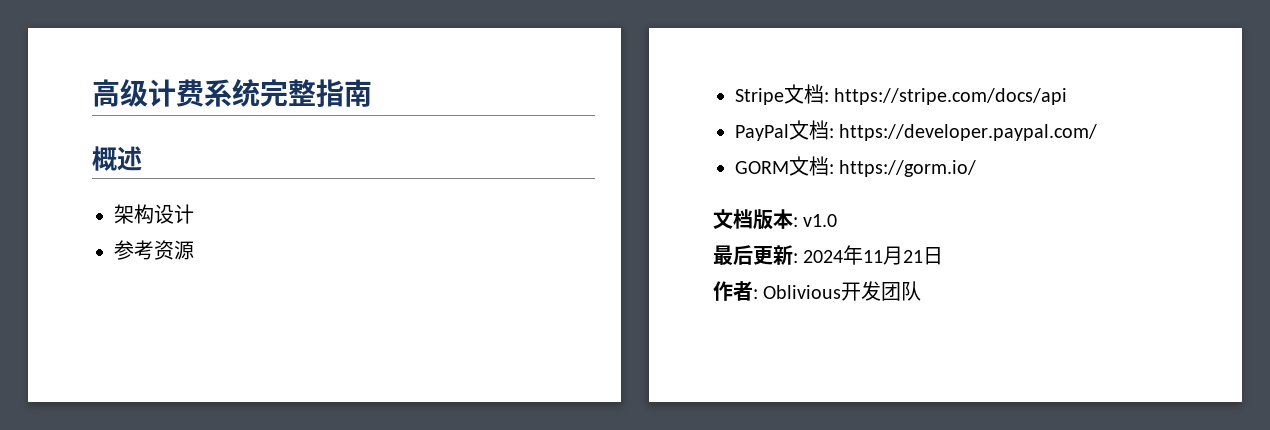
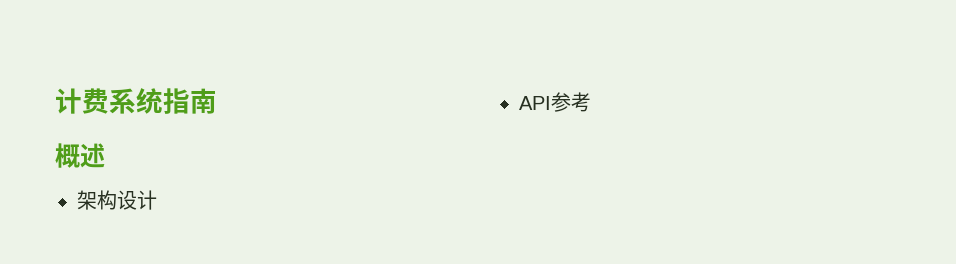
- 高级计费系统完整指南
+ 计费系统指南
- 参考资源
- Stripe文档: https://stripe.com/docs/api
- PayPal文档: https://developer.paypal.com/
- GORM文档: https://gorm.io/
- 文档版本: v1.0
- 最后更新: 2024年11月21日
- 作者: Oblivious开发团队
+ API参考

